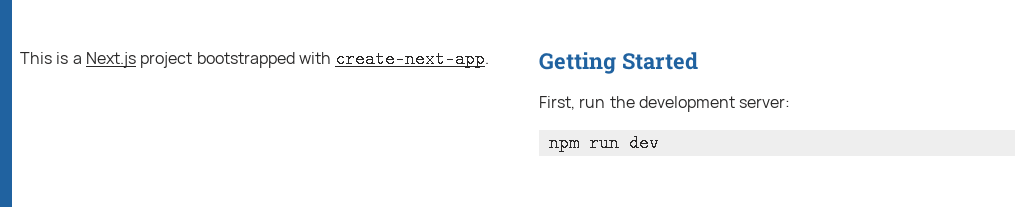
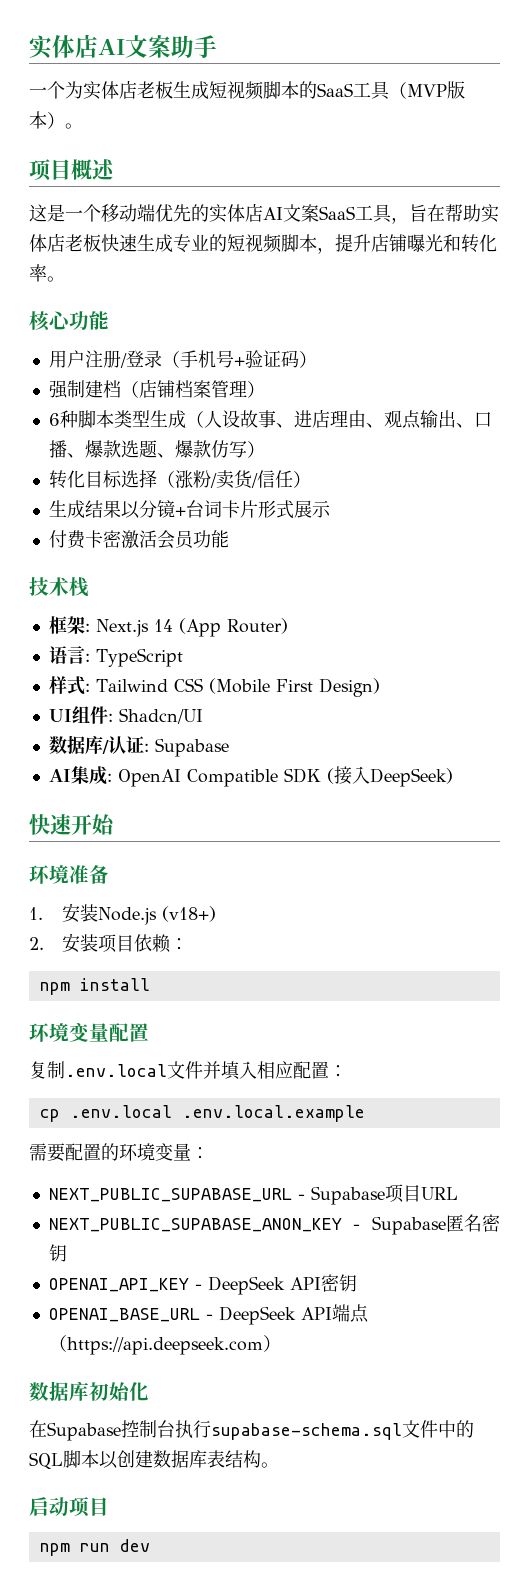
- This is a Next.js project bootstrapped with create-next-app.
- Getting Started
- First, run the development server:
+ 实体店AI文案助手
+ 一个为实体店老板生成短视频脚本的SaaS工具（MVP版本）。
+ 项目概述
+ 这是一个移动端优先的实体店AI文案SaaS工具，旨在帮助实体店老板快速生成专业的短视频脚本，提升店铺曝光和转化率。
+ 核心功能
+ 用户注册/登录（手机号+验证码）
+ 强制建档（店铺档案管理）
+ 6种脚本类型生成（人设故事、进店理由、观点输出、口播、爆款选题、爆款仿写）
+ 转化目标选择（涨粉/卖货/信任）
+ 生成结果以分镜+台词卡片形式展示
+ 付费卡密激活会员功能
+ 技术栈
+ 框架: Next.js 14 (App Router)
+ 语言: TypeScript
+ 样式: Tailwind CSS (Mobile First Design)
+ UI组件: Shadcn/UI
+ 数据库/认证: Supabase
+ AI集成: OpenAI Compatible SDK (接入DeepSeek)
+ 快速开始
+ 环境准备
+ 1.安装Node.js (v18+)
+ 2.安装项目依赖：
+ npm install
+ 环境变量配置
+ 复制.env.local文件并填入相应配置：
+ cp .env.local .env.local.example
+ 需要配置的环境变量：
+ NEXT_PUBLIC_SUPABASE_URL - Supabase项目URL
+ NEXT_PUBLIC_SUPABASE_ANON_KEY - Supabase匿名密钥
+ OPENAI_API_KEY - DeepSeek API密钥
+ OPENAI_BASE_URL - DeepSeek API端点（https://api.deepseek.com）
+ 数据库初始化
+ 在Supabase控制台执行supabase-schema.sql文件中的SQL脚本以创建数据库表结构。
+ 启动项目

